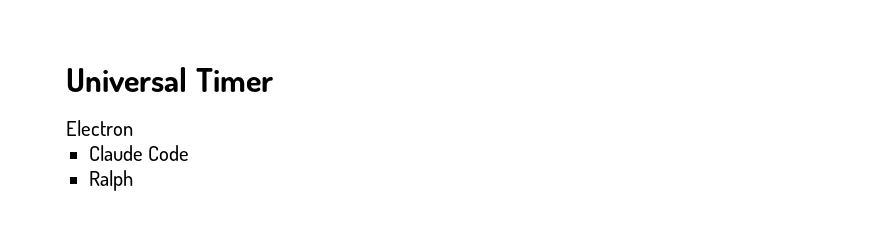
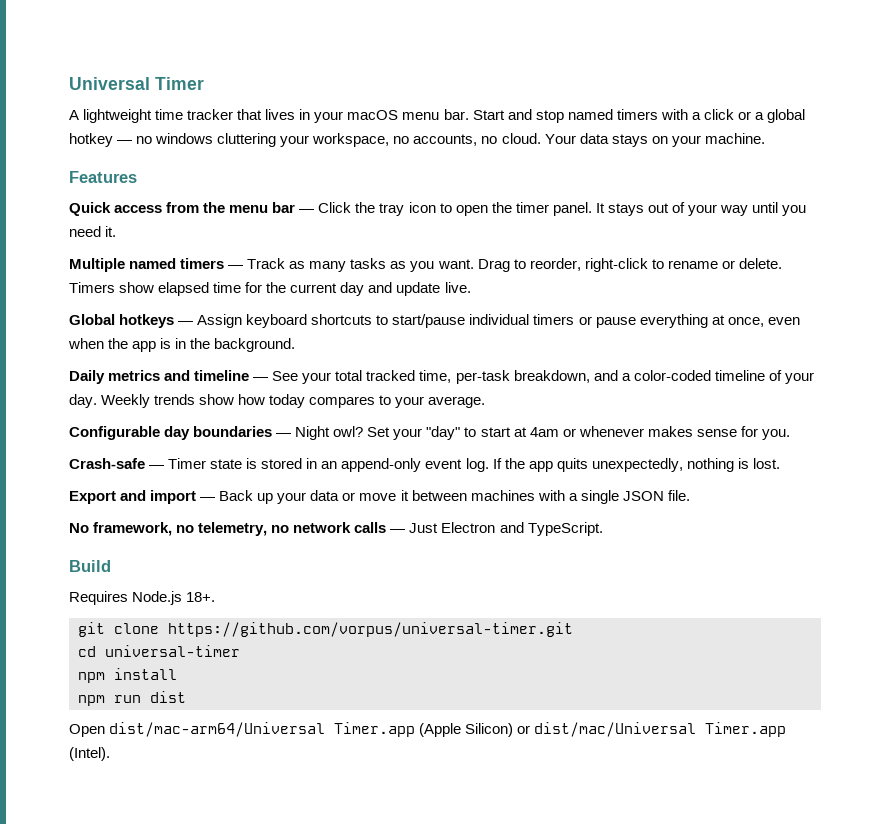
- Electron
- Claude Code
- Ralph
+ A lightweight time tracker that lives in your macOS menu bar. Start and stop named timers with a click or a global hotkey — no windows cluttering your workspace, no accounts, no cloud. Your data stays on your machine.
+ Features
+ Quick access from the menu bar — Click the tray icon to open the timer panel. It stays out of your way until you need it.
+ Multiple named timers — Track as many tasks as you want. Drag to reorder, right-click to rename or delete. Timers show elapsed time for the current day and update live.
+ Global hotkeys — Assign keyboard shortcuts to start/pause individual timers or pause everything at once, even when the app is in the background.
+ Daily metrics and timeline — See your total tracked time, per-task breakdown, and a color-coded timeline of your day. Weekly trends show how today compares to your average.
+ Configurable day boundaries — Night owl? Set your "day" to start at 4am or whenever makes sense for you.
+ Crash-safe — Timer state is stored in an append-only event log. If the app quits unexpectedly, nothing is lost.
+ Export and import — Back up your data or move it between machines with a single JSON file.
+ No framework, no telemetry, no network calls — Just Electron and TypeScript.
+ Build
+ Requires Node.js 18+.
+ git clone https://github.com/vorpus/universal-timer.git
+ cd universal-timer
+ npm install
+ npm run dist
+ Open dist/mac-arm64/Universal Timer.app (Apple Silicon) or dist/mac/Universal Timer.app (Intel).

